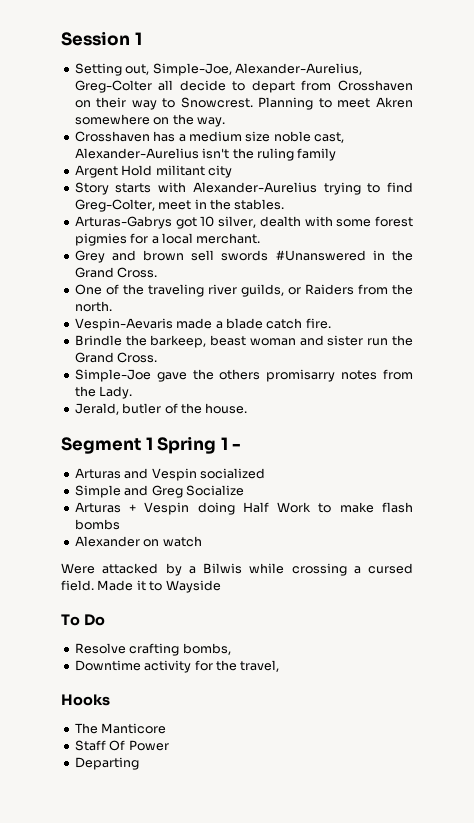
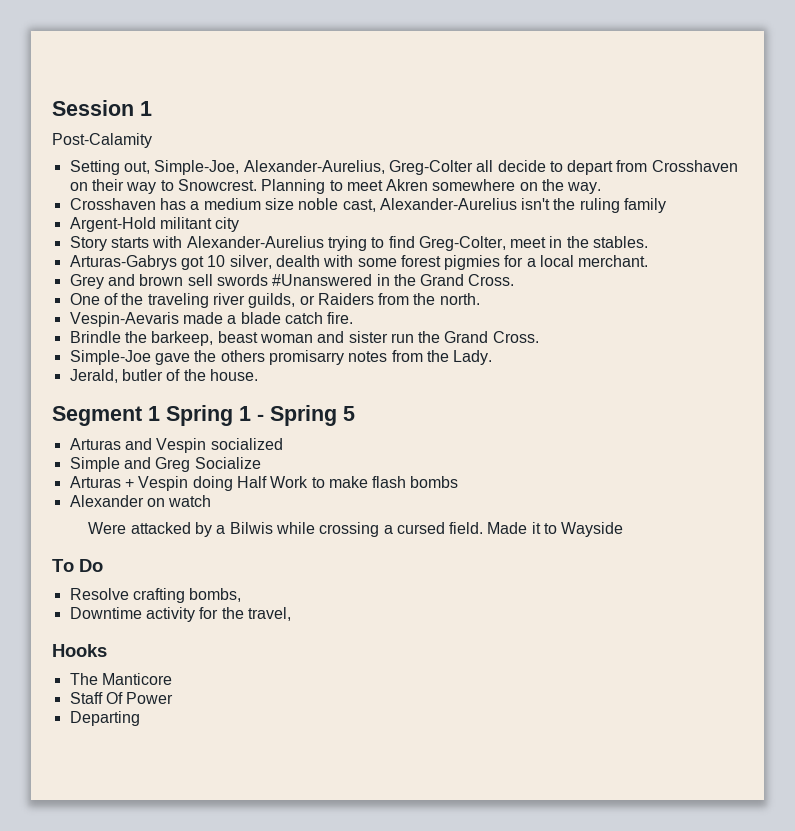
+ Post-Calamity
- Argent Hold militant city
+ Argent-Hold militant city
- Segment 1 Spring 1 -
+ Segment 1 Spring 1 - Spring 5

